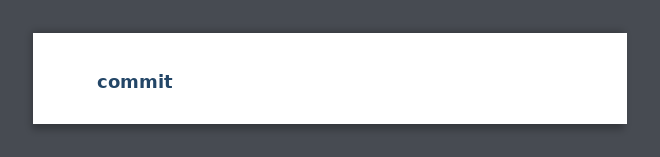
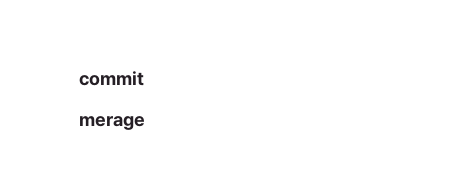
+ merage

